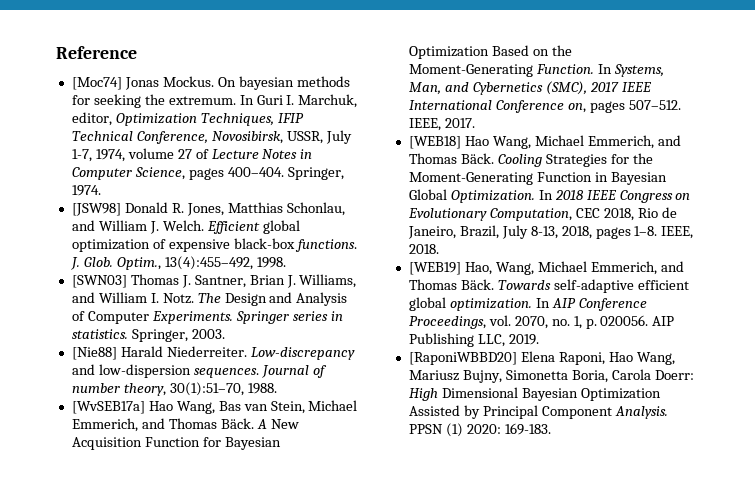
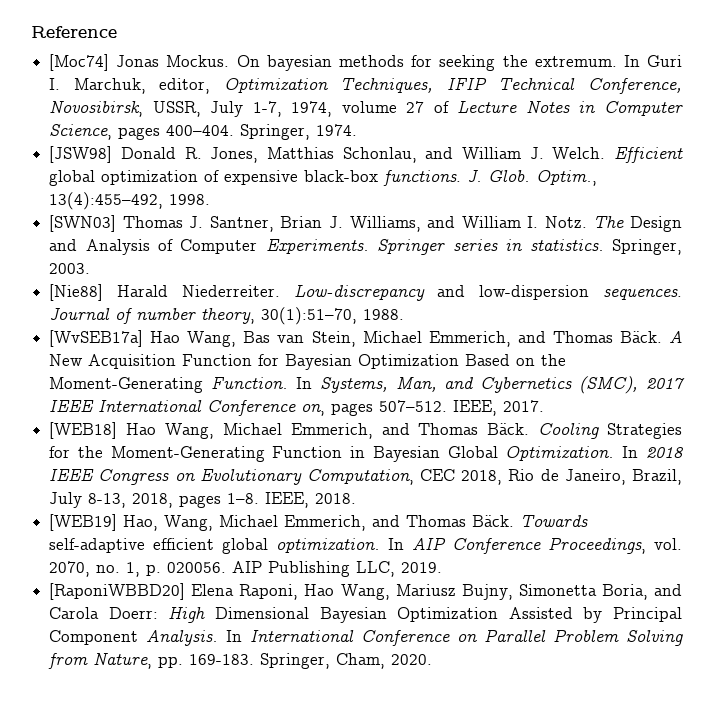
- [RaponiWBBD20] Elena Raponi, Hao Wang, Mariusz Bujny, Simonetta Boria, Carola Doerr: High Dimensional Bayesian Optimization Assisted by Principal Component Analysis.
+ [RaponiWBBD20] Elena Raponi, Hao Wang, Mariusz Bujny, Simonetta Boria, and Carola Doerr: High Dimensional Bayesian Optimization Assisted by Principal Component Analysis.
- PPSN (1) 2020: 169-183.
+ In International Conference on Parallel Problem Solving from Nature, pp. 169-183. Springer, Cham, 2020.

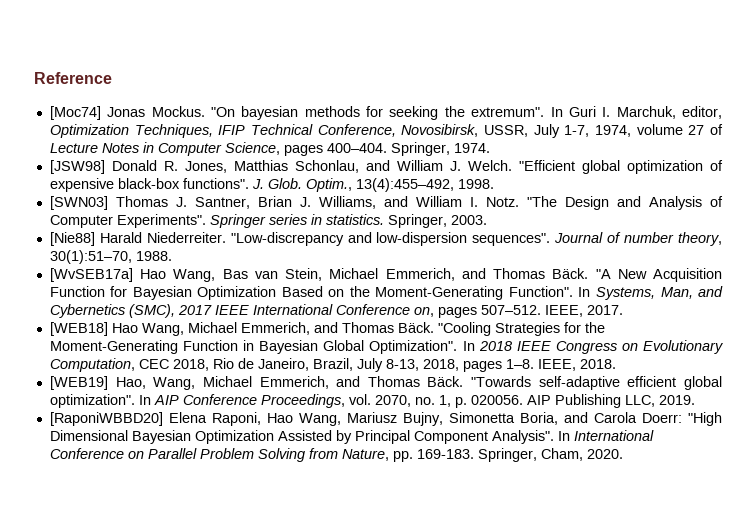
- On bayesian methods for seeking the extremum.
+ "On bayesian methods for seeking the extremum".
- Efficient global optimization of expensive black-box functions.
+ "Efficient global optimization of expensive black-box functions".
- The Design and Analysis of Computer Experiments.
+ "The Design and Analysis of Computer Experiments".
- Low-discrepancy and low-dispersion sequences.
+ "Low-discrepancy and low-dispersion sequences".
- A New Acquisition Function for Bayesian Optimization Based on the Moment-Generating Function.
+ "A New Acquisition Function for Bayesian Optimization Based on the Moment-Generating Function".
- Cooling Strategies for the Moment-Generating Function in Bayesian Global Optimization.
+ "Cooling Strategies for the Moment-Generating Function in Bayesian Global Optimization".
- Towards self-adaptive efficient global optimization.
+ "Towards self-adaptive efficient global optimization".
- [RaponiWBBD20] Elena Raponi, Hao Wang, Mariusz Bujny, Simonetta Boria, and Carola Doerr: High Dimensional Bayesian Optimization Assisted by Principal Component Analysis.
+ [RaponiWBBD20] Elena Raponi, Hao Wang, Mariusz Bujny, Simonetta Boria, and Carola Doerr: "High Dimensional Bayesian Optimization Assisted by Principal Component Analysis".

